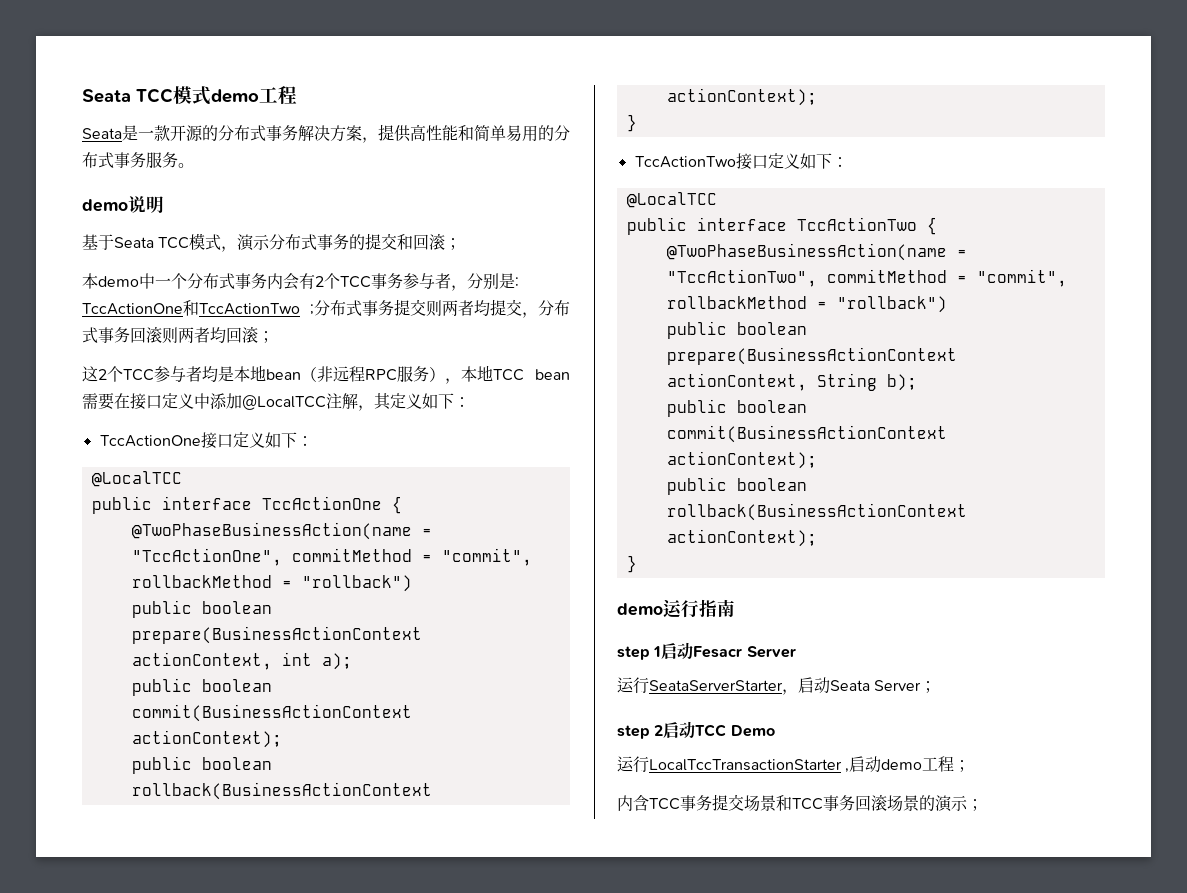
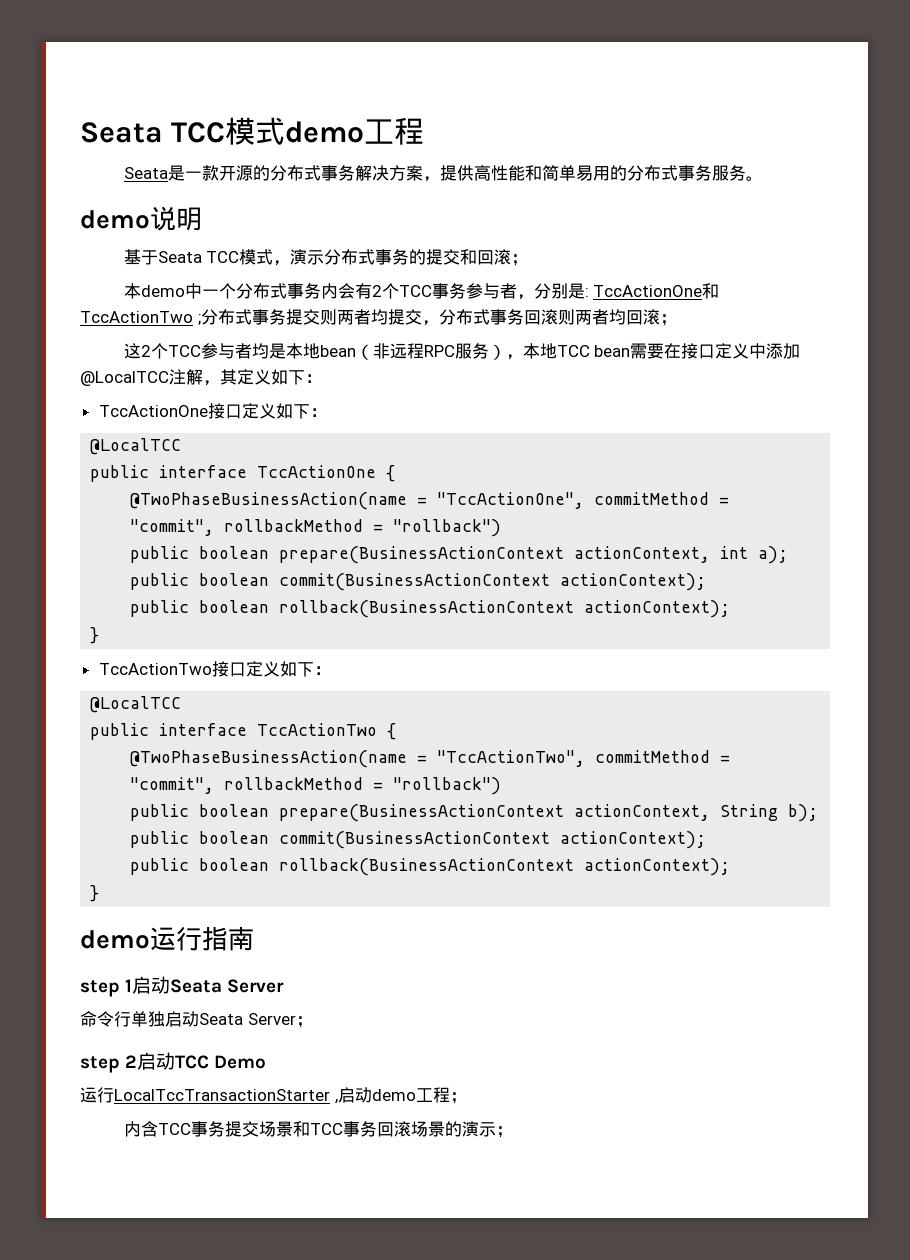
- step 1启动Fesacr Server
+ step 1启动Seata Server
- 运行SeataServerStarter，启动Seata Server；
+ 命令行单独启动Seata Server；

